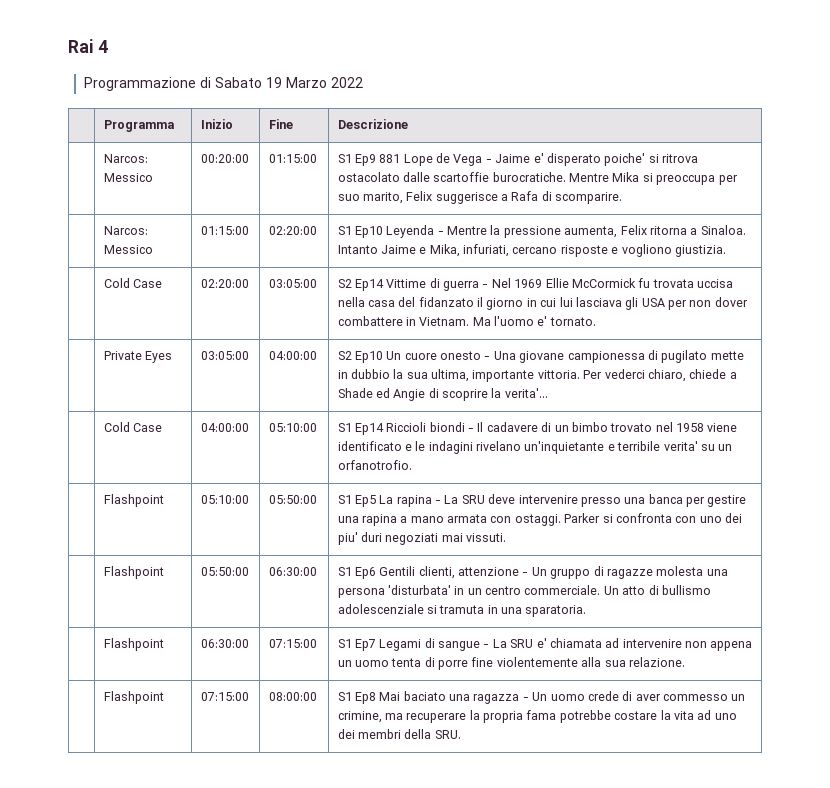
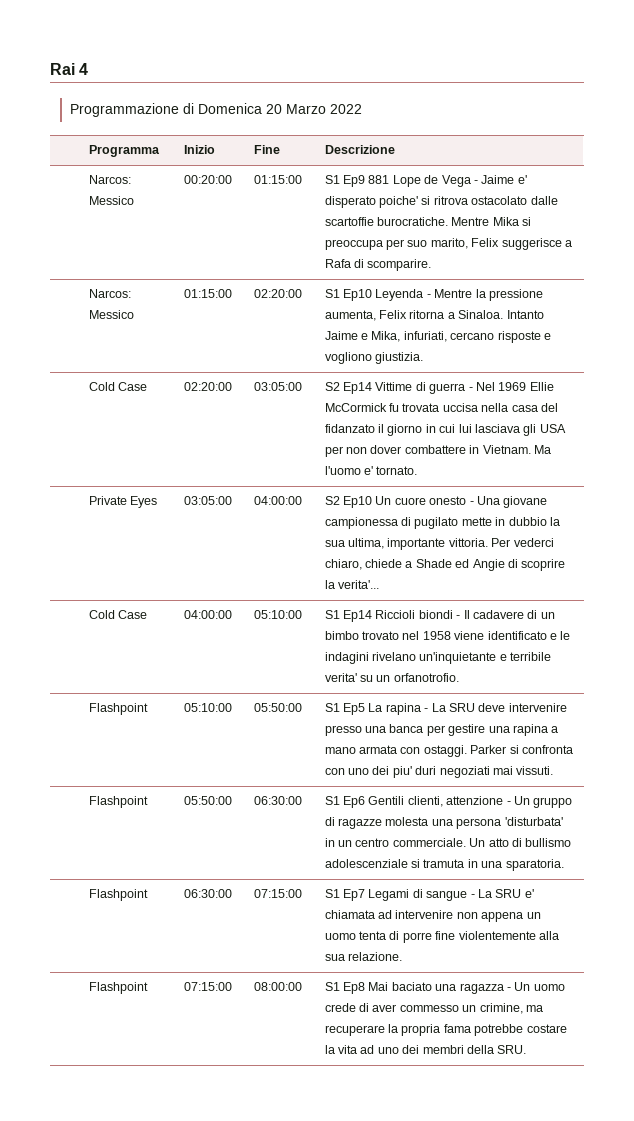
- Programmazione di Sabato 19 Marzo 2022
+ Programmazione di Domenica 20 Marzo 2022

